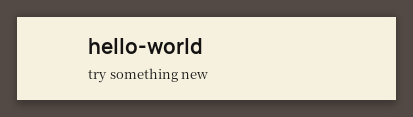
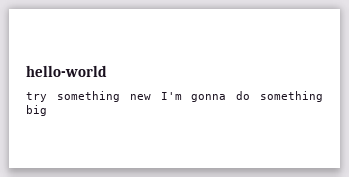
- try something new
+ try something new I'm gonna do something big

